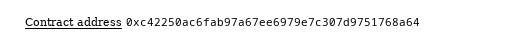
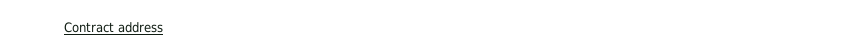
- Contract address 0xc42250ac6fab97a67ee6979e7c307d9751768a64
+ Contract address

